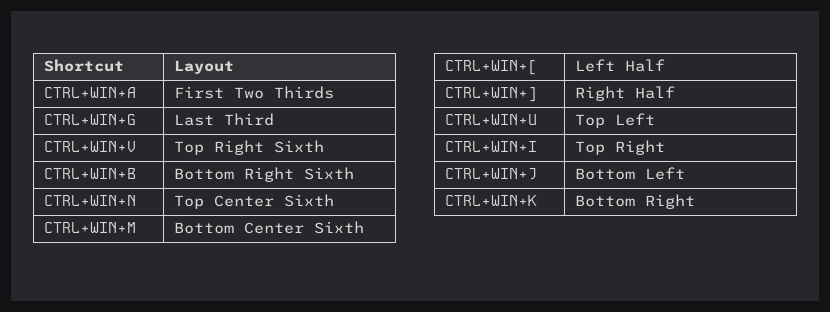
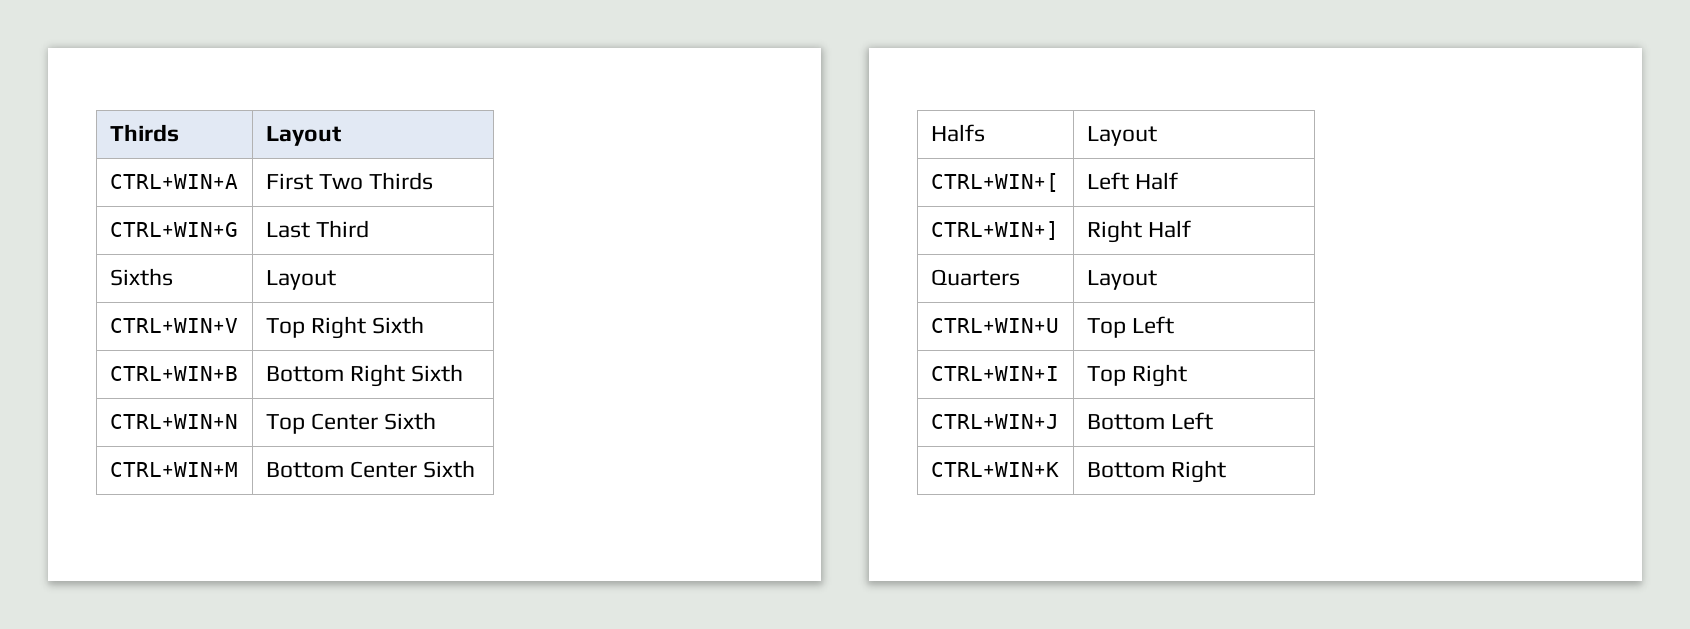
- Shortcut | Layout
+ Thirds | Layout
+ Sixths | Layout
+ Halfs | Layout
+ Quarters | Layout

